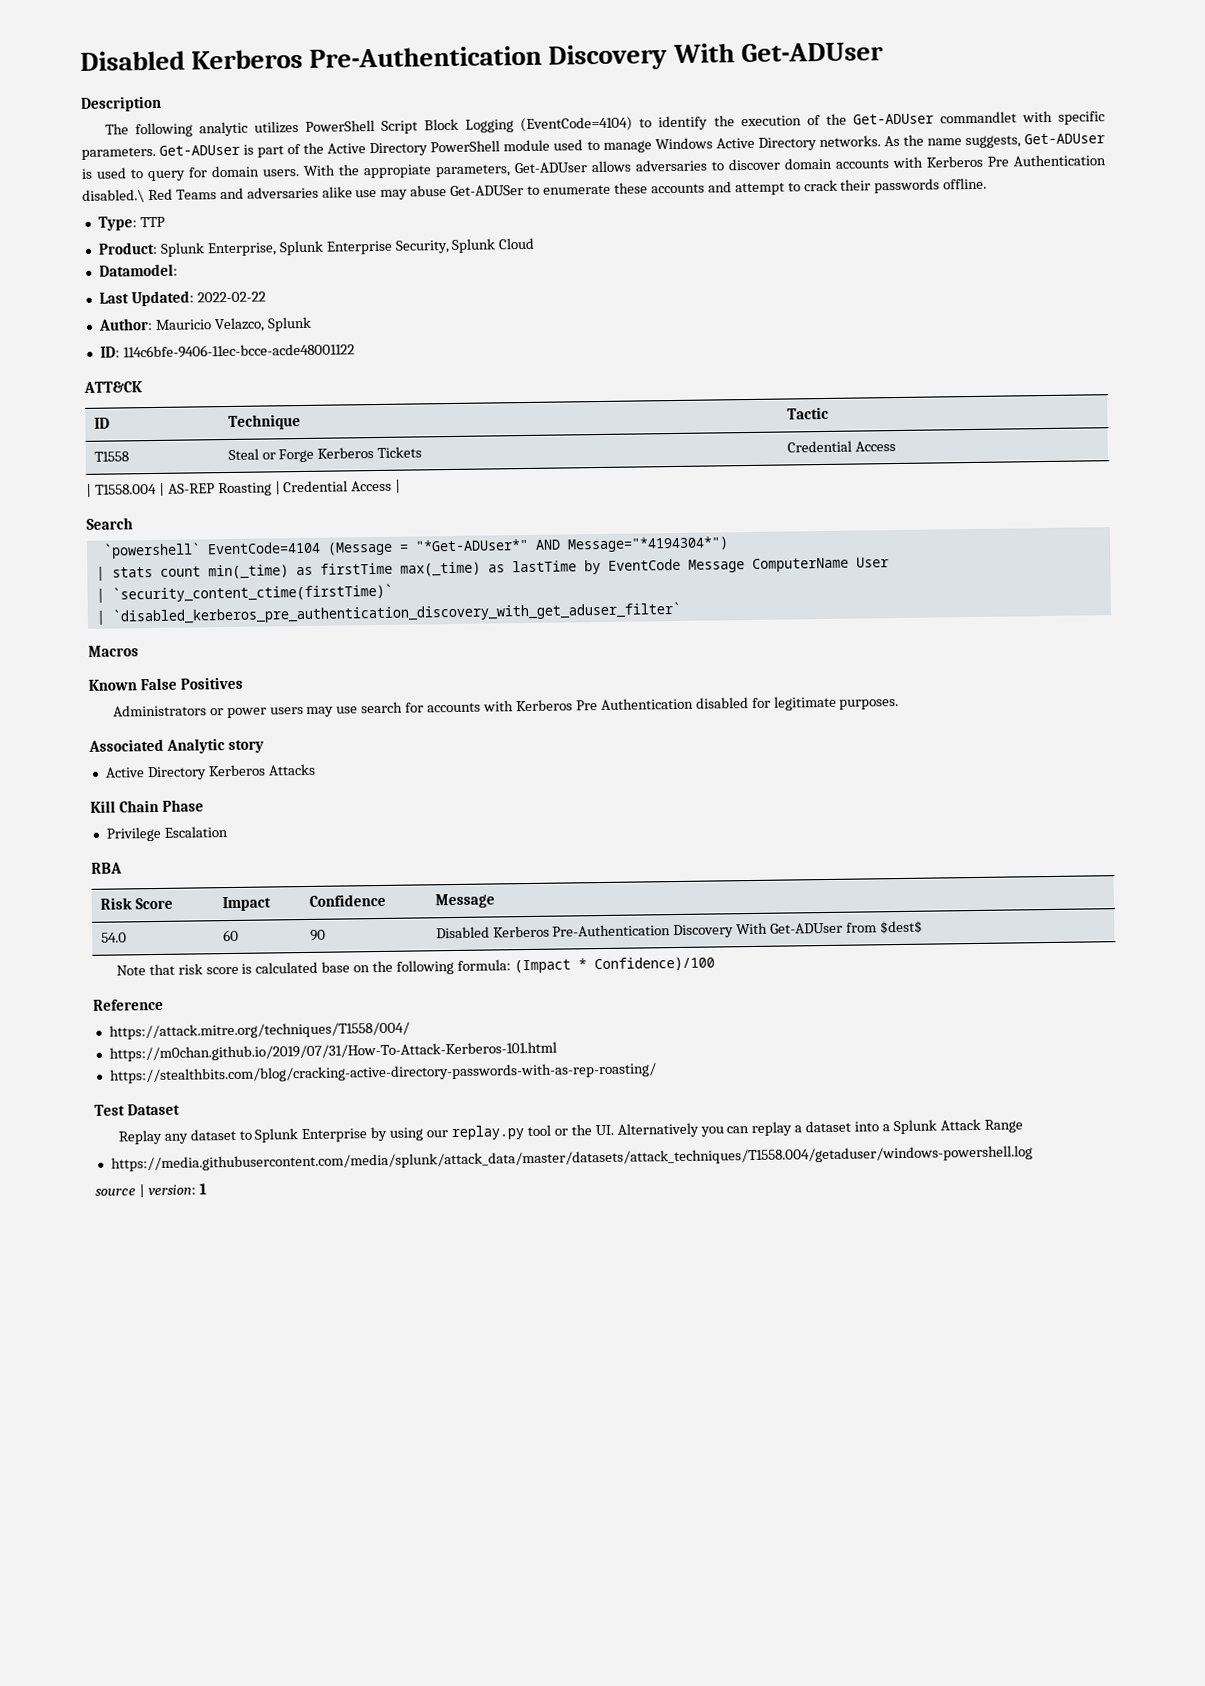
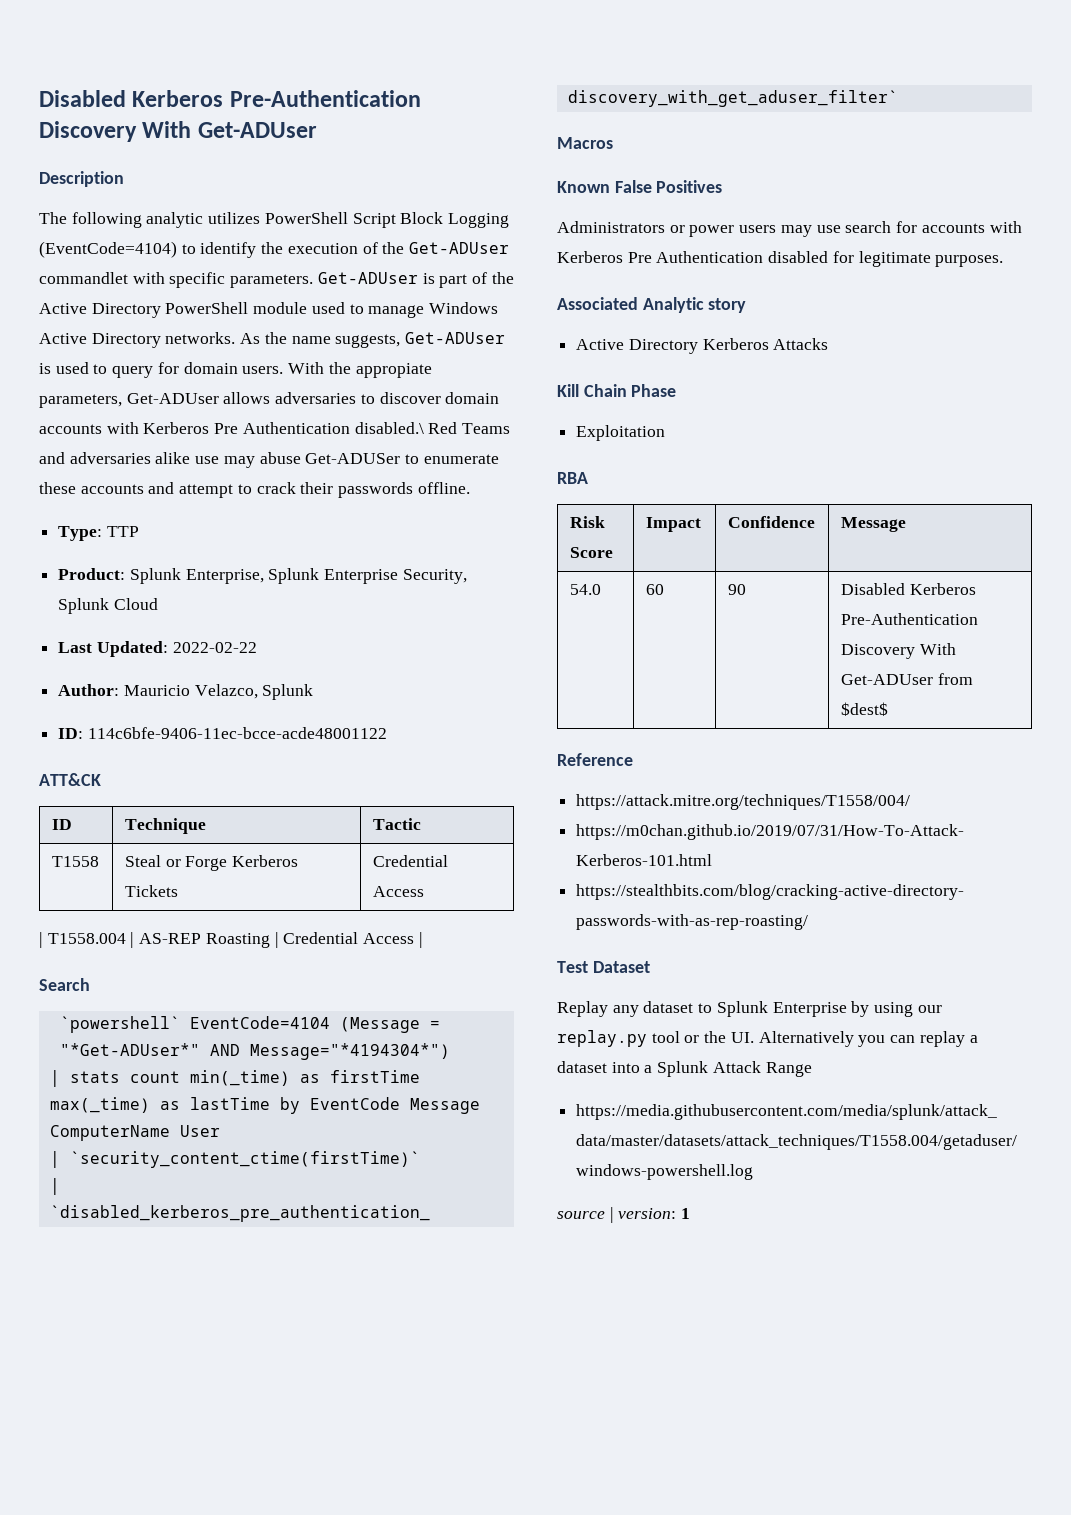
- Datamodel:
- Privilege Escalation
+ Exploitation
- Note that risk score is calculated base on the following formula: (Impact * Confidence)/100

